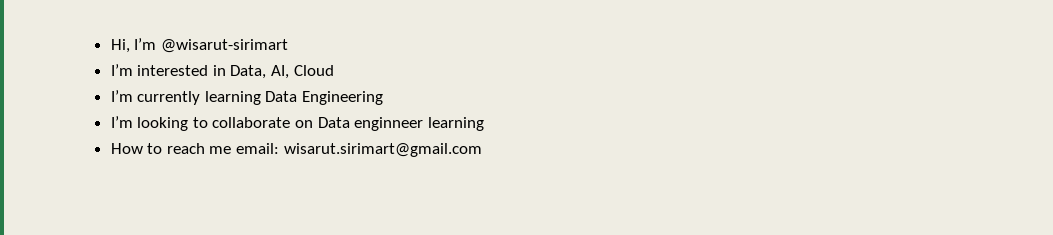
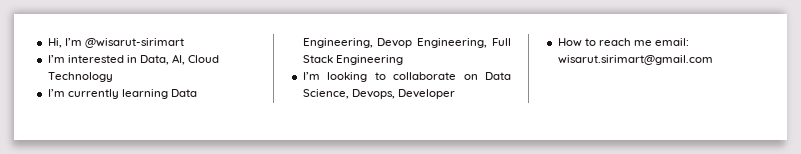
- I’m interested in Data, AI, Cloud
+ I’m interested in Data, AI, Cloud Technology
- I’m currently learning Data Engineering
+ I’m currently learning Data Engineering, Devop Engineering, Full Stack Engineering
- I’m looking to collaborate on Data enginneer learning
+ I’m looking to collaborate on Data Science, Devops, Developer

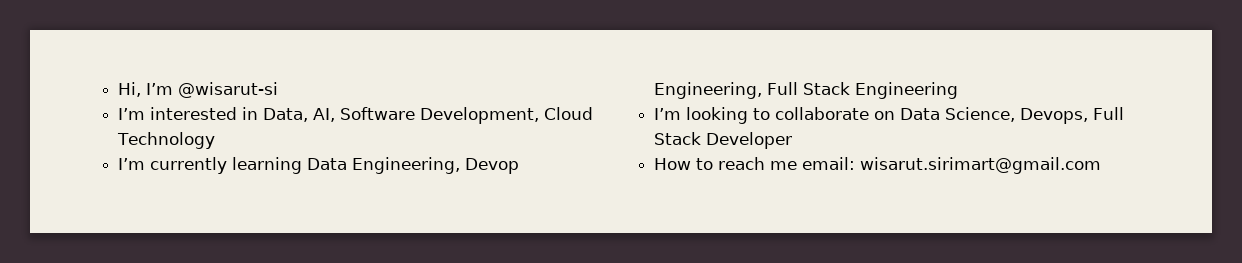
- Hi, I’m @wisarut-sirimart
+ Hi, I’m @wisarut-si
- I’m interested in Data, AI, Cloud Technology
+ I’m interested in Data, AI, Software Development, Cloud Technology
- I’m looking to collaborate on Data Science, Devops, Developer
+ I’m looking to collaborate on Data Science, Devops, Full Stack Developer

